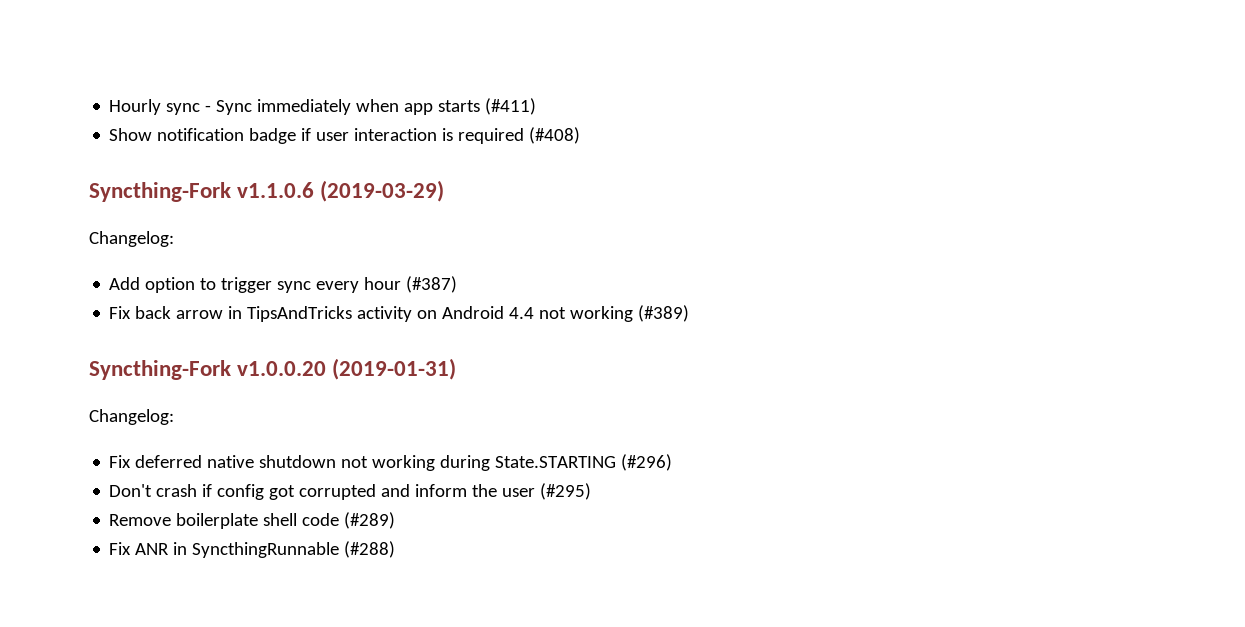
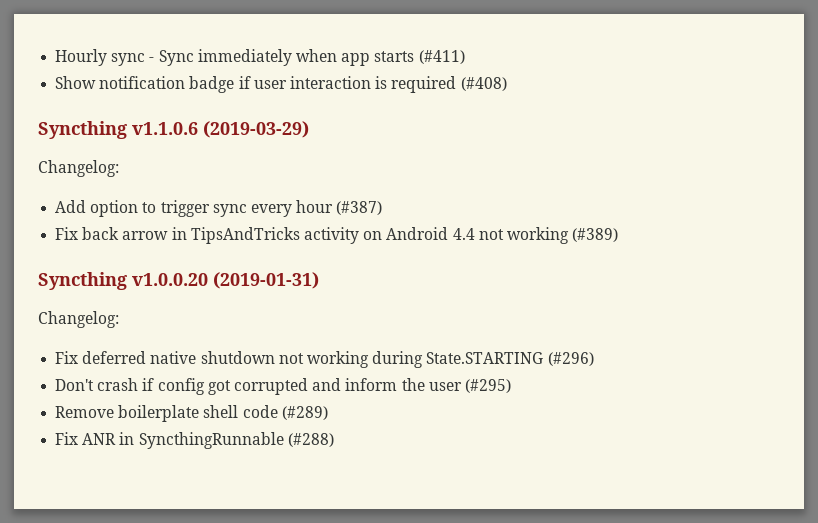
- Syncthing-Fork v1.1.0.6 (2019-03-29)
+ Syncthing v1.1.0.6 (2019-03-29)
- Syncthing-Fork v1.0.0.20 (2019-01-31)
+ Syncthing v1.0.0.20 (2019-01-31)

